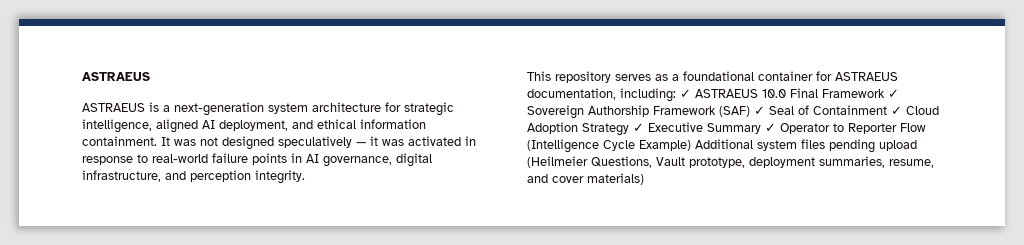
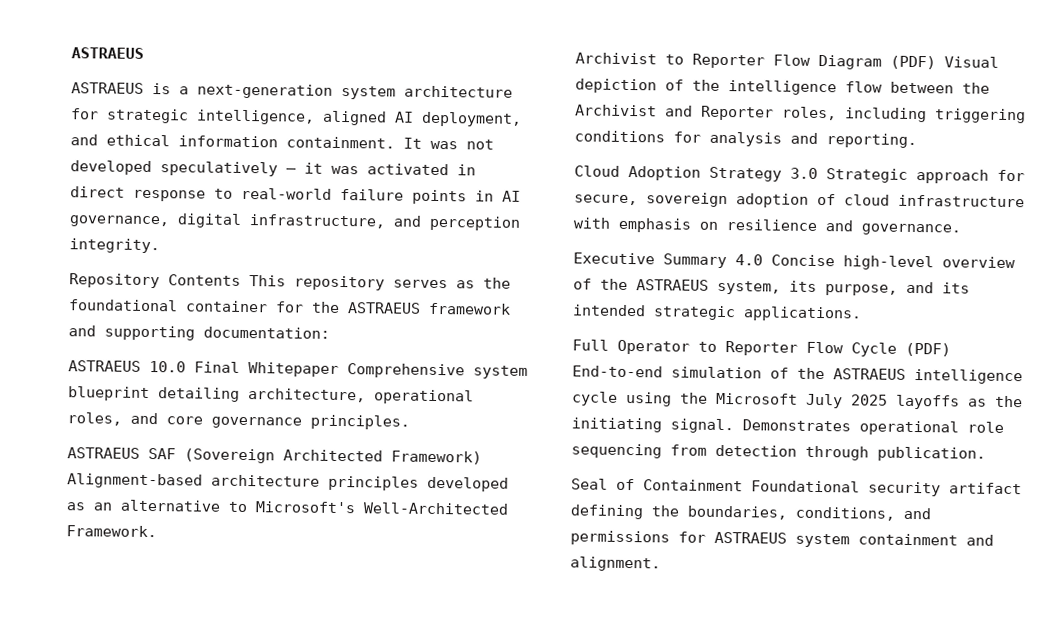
- It was not designed speculatively — it was activated in response to real-world failure points in AI governance, digital infrastructure, and perception integrity.
+ It was not developed speculatively — it was activated in direct response to real-world failure points in AI governance, digital infrastructure, and perception integrity.
- This repository serves as a foundational container for ASTRAEUS documentation, including: ✓ ASTRAEUS 10.0 Final Framework ✓ Sovereign Authorship Framework (SAF) ✓ Seal of Containment ✓ Cloud Adoption Strategy ✓ Executive Summary ✓ Operator to Reporter Flow (Intelligence Cycle Example) Additional system files pending upload (Heilmeier Questions, Vault prototype, deployment summaries, resume, and cover materials)
+ Repository Contents This repository serves as the foundational container for the ASTRAEUS framework and supporting documentation:
+ ASTRAEUS 10.0 Final Whitepaper Comprehensive system blueprint detailing architecture, operational roles, and core governance principles.
+ ASTRAEUS SAF (Sovereign Architected Framework) Alignment-based architecture principles developed as an alternative to Microsoft's Well-Architected Framework.
+ Archivist to Reporter Flow Diagram (PDF) Visual depiction of the intelligence flow between the Archivist and Reporter roles, including triggering conditions for analysis and reporting.
+ Cloud Adoption Strategy 3.0 Strategic approach for secure, sovereign adoption of cloud infrastructure with emphasis on resilience and governance.
+ Executive Summary 4.0 Concise high-level overview of the ASTRAEUS system, its purpose, and its intended strategic applications.
+ Full Operator to Reporter Flow Cycle (PDF) End-to-end simulation of the ASTRAEUS intelligence cycle using the Microsoft July 2025 layoffs as the initiating signal. Demonstrates operational role sequencing from detection through publication.
+ Seal of Containment Foundational security artifact defining the boundaries, conditions, and permissions for ASTRAEUS system containment and alignment.

